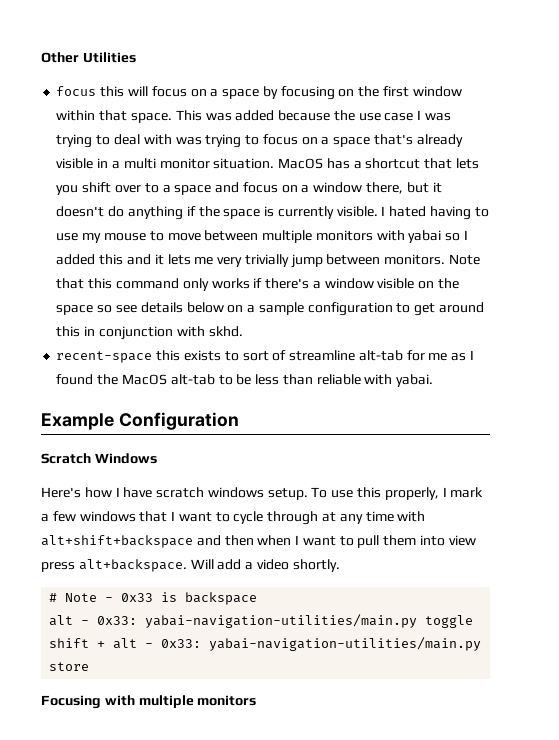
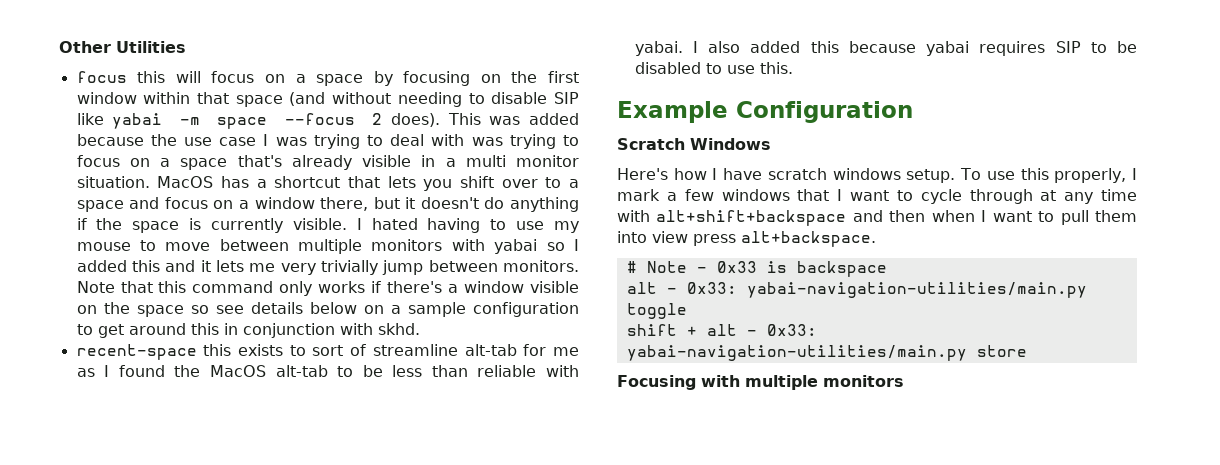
- focus this will focus on a space by focusing on the first window within that space.
+ focus this will focus on a space by focusing on the first window within that space (and without needing to disable SIP like yabai -m space --focus 2 does).
+ I also added this because yabai requires SIP to be disabled to use this.
- Will add a video shortly.

